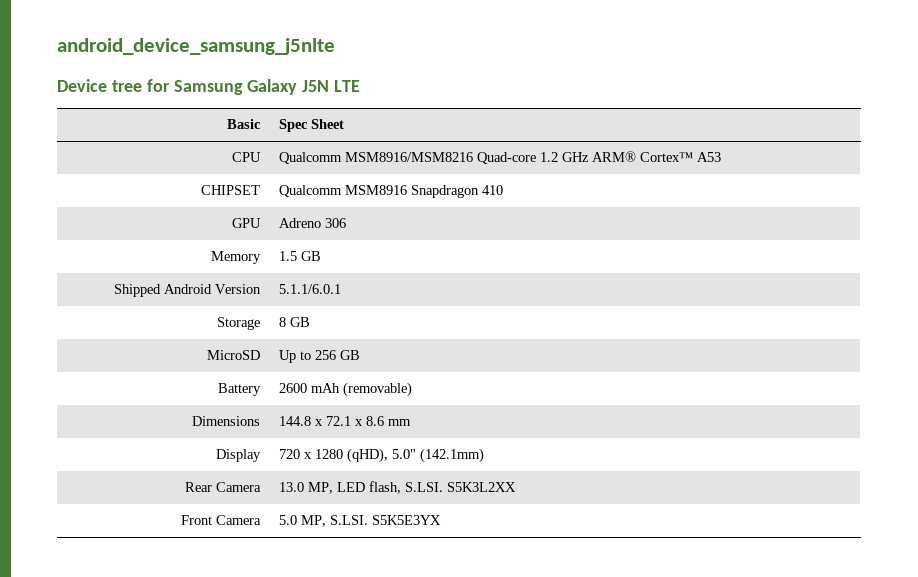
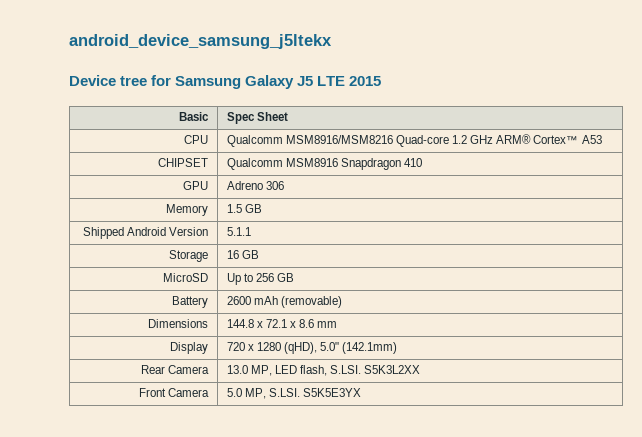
- android_device_samsung_j5nlte
+ android_device_samsung_j5ltekx
- Device tree for Samsung Galaxy J5N LTE
+ Device tree for Samsung Galaxy J5 LTE 2015
- Shipped Android Version | 5.1.1/6.0.1
+ Shipped Android Version | 5.1.1
- Storage | 8 GB
+ Storage | 16 GB

